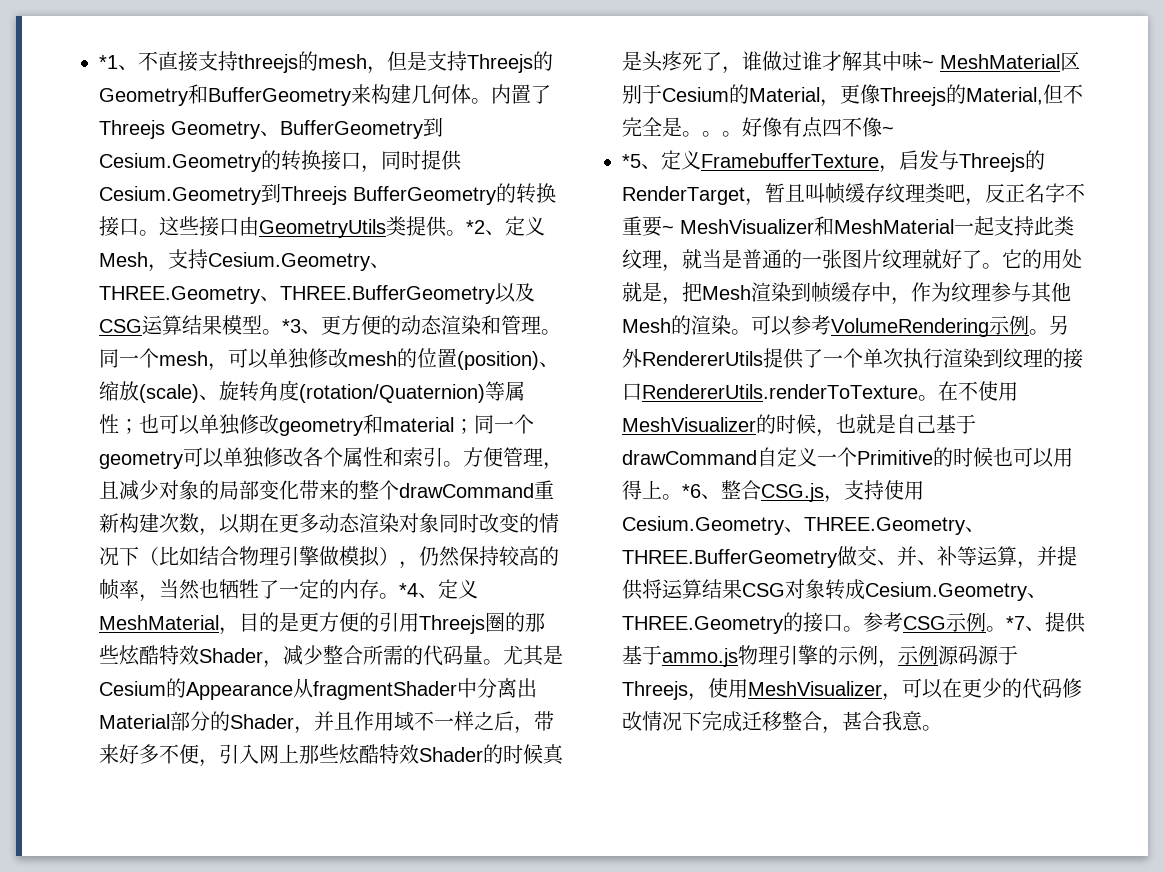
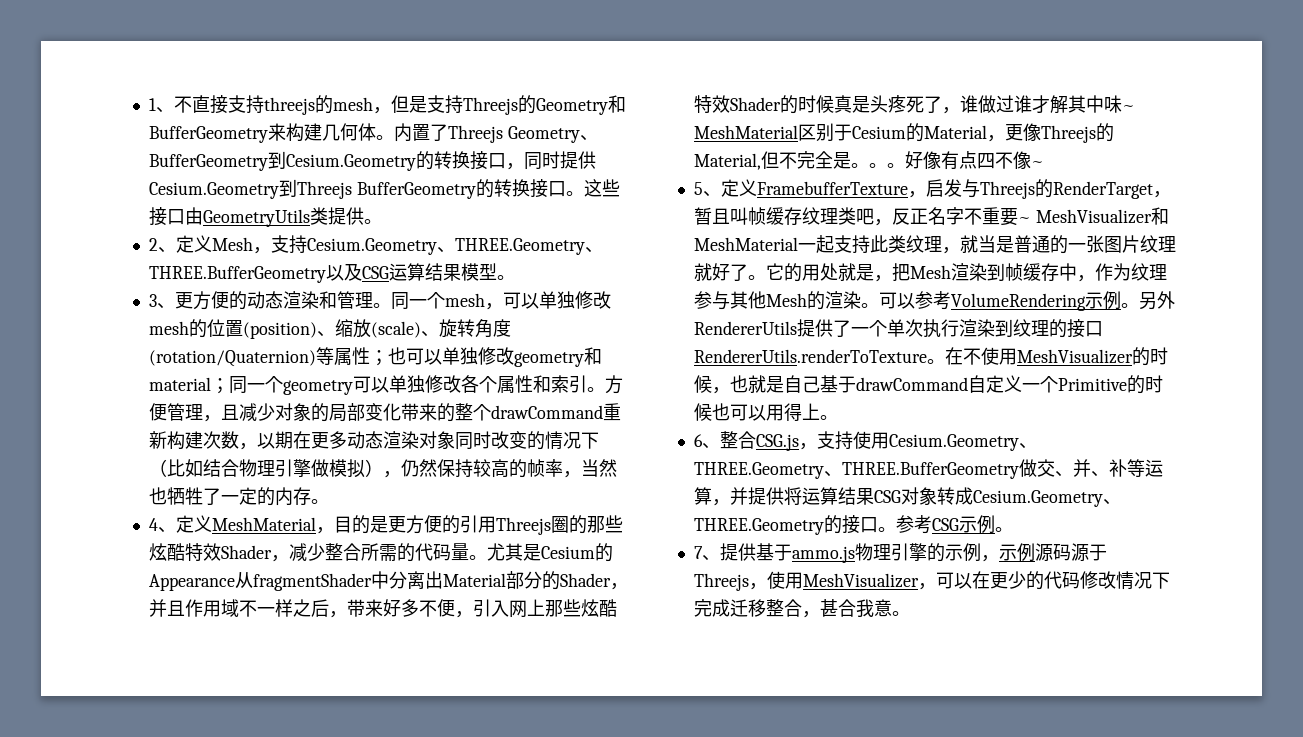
- *1、不直接支持threejs的mesh，但是支持Threejs的Geometry和BufferGeometry来构建几何体。
+ 1、不直接支持threejs的mesh，但是支持Threejs的Geometry和BufferGeometry来构建几何体。
- 这些接口由GeometryUtils类提供。*2、定义Mesh，支持Cesium.Geometry、THREE.Geometry、THREE.BufferGeometry以及CSG运算结果模型。*3、更方便的动态渲染和管理。
+ 这些接口由GeometryUtils类提供。
+ 2、定义Mesh，支持Cesium.Geometry、THREE.Geometry、THREE.BufferGeometry以及CSG运算结果模型。
+ 3、更方便的动态渲染和管理。
- 方便管理，且减少对象的局部变化带来的整个drawCommand重新构建次数，以期在更多动态渲染对象同时改变的情况下（比如结合物理引擎做模拟），仍然保持较高的帧率，当然也牺牲了一定的内存。*4、定义MeshMaterial，目的是更方便的引用Threejs圈的那些炫酷特效Shader，减少整合所需的代码量。
+ 方便管理，且减少对象的局部变化带来的整个drawCommand重新构建次数，以期在更多动态渲染对象同时改变的情况下（比如结合物理引擎做模拟），仍然保持较高的帧率，当然也牺牲了一定的内存。
+ 4、定义MeshMaterial，目的是更方便的引用Threejs圈的那些炫酷特效Shader，减少整合所需的代码量。
- *5、定义FramebufferTexture，启发与Threejs的RenderTarget，暂且叫帧缓存纹理类吧，反正名字不重要~ MeshVisualizer和MeshMaterial一起支持此类纹理，就当是普通的一张图片纹理就好了。
+ 5、定义FramebufferTexture，启发与Threejs的RenderTarget，暂且叫帧缓存纹理类吧，反正名字不重要~ MeshVisualizer和MeshMaterial一起支持此类纹理，就当是普通的一张图片纹理就好了。
- 在不使用MeshVisualizer的时候，也就是自己基于drawCommand自定义一个Primitive的时候也可以用得上。*6、整合CSG.js，支持使用Cesium.Geometry、THREE.Geometry、THREE.BufferGeometry做交、并、补等运算，并提供将运算结果CSG对象转成Cesium.Geometry、THREE.Geometry的接口。
+ 在不使用MeshVisualizer的时候，也就是自己基于drawCommand自定义一个Primitive的时候也可以用得上。
+ 6、整合CSG.js，支持使用Cesium.Geometry、THREE.Geometry、THREE.BufferGeometry做交、并、补等运算，并提供将运算结果CSG对象转成Cesium.Geometry、THREE.Geometry的接口。
- 参考CSG示例。*7、提供基于ammo.js物理引擎的示例，示例源码源于Threejs，使用MeshVisualizer，可以在更少的代码修改情况下完成迁移整合，甚合我意。
+ 参考CSG示例。
+ 7、提供基于ammo.js物理引擎的示例，示例源码源于Threejs，使用MeshVisualizer，可以在更少的代码修改情况下完成迁移整合，甚合我意。

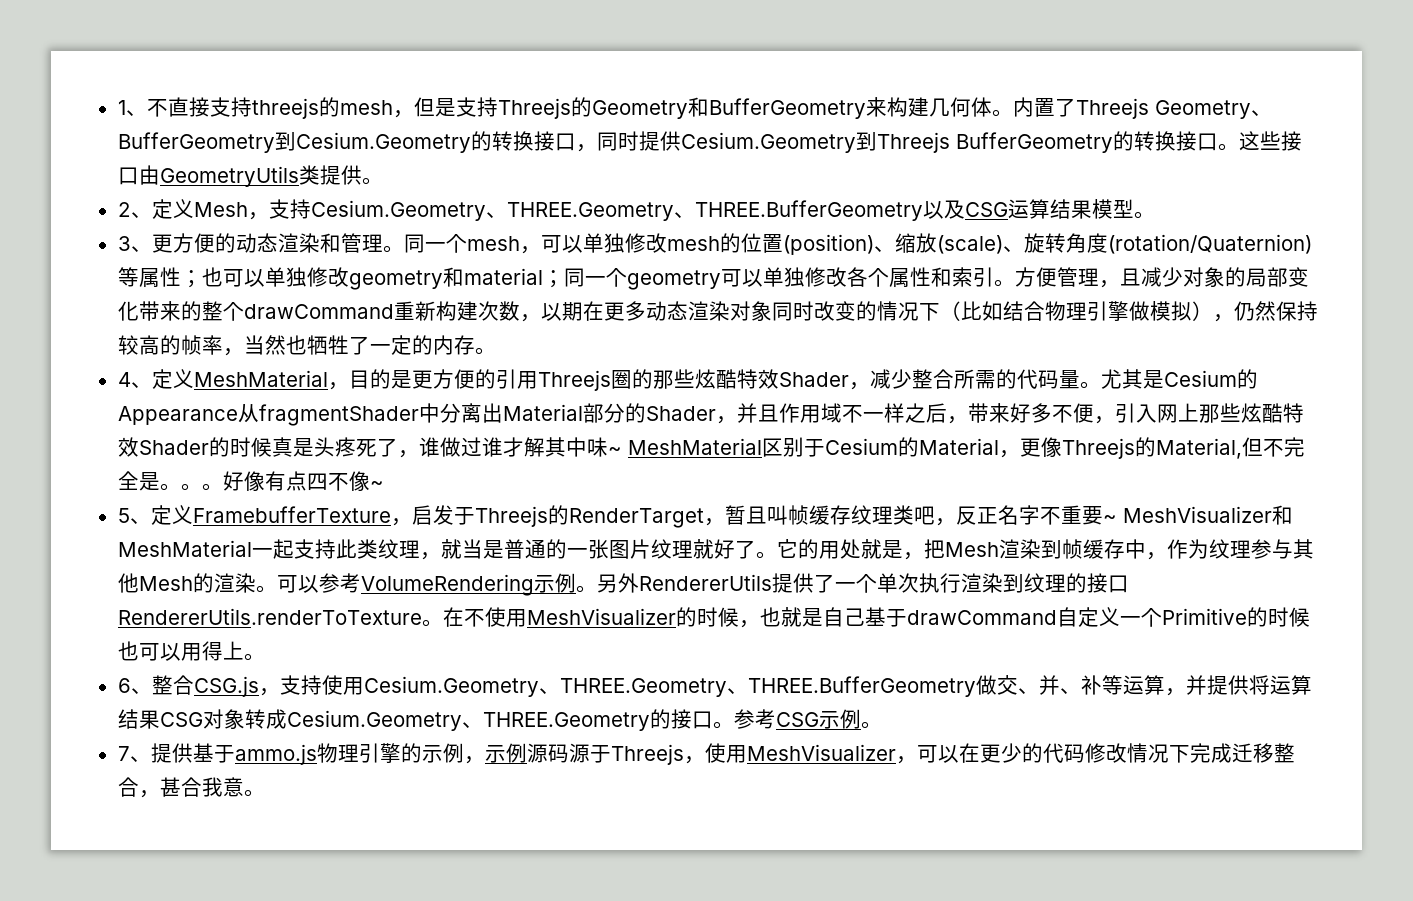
- 5、定义FramebufferTexture，启发与Threejs的RenderTarget，暂且叫帧缓存纹理类吧，反正名字不重要~ MeshVisualizer和MeshMaterial一起支持此类纹理，就当是普通的一张图片纹理就好了。
+ 5、定义FramebufferTexture，启发于Threejs的RenderTarget，暂且叫帧缓存纹理类吧，反正名字不重要~ MeshVisualizer和MeshMaterial一起支持此类纹理，就当是普通的一张图片纹理就好了。

